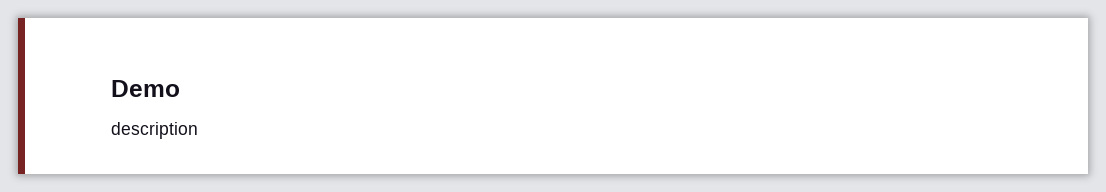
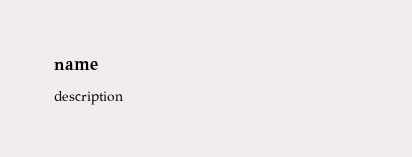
- Demo
+ name

